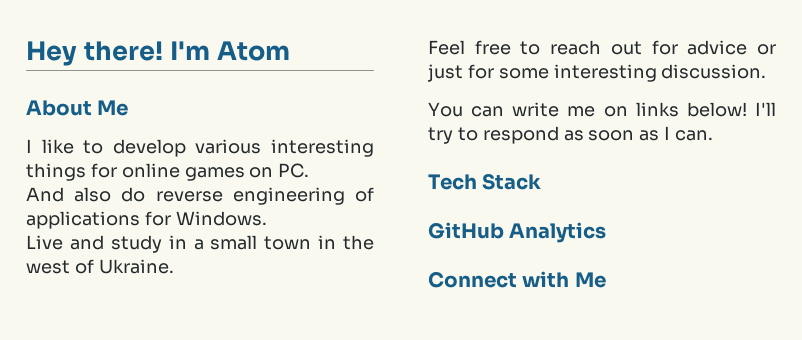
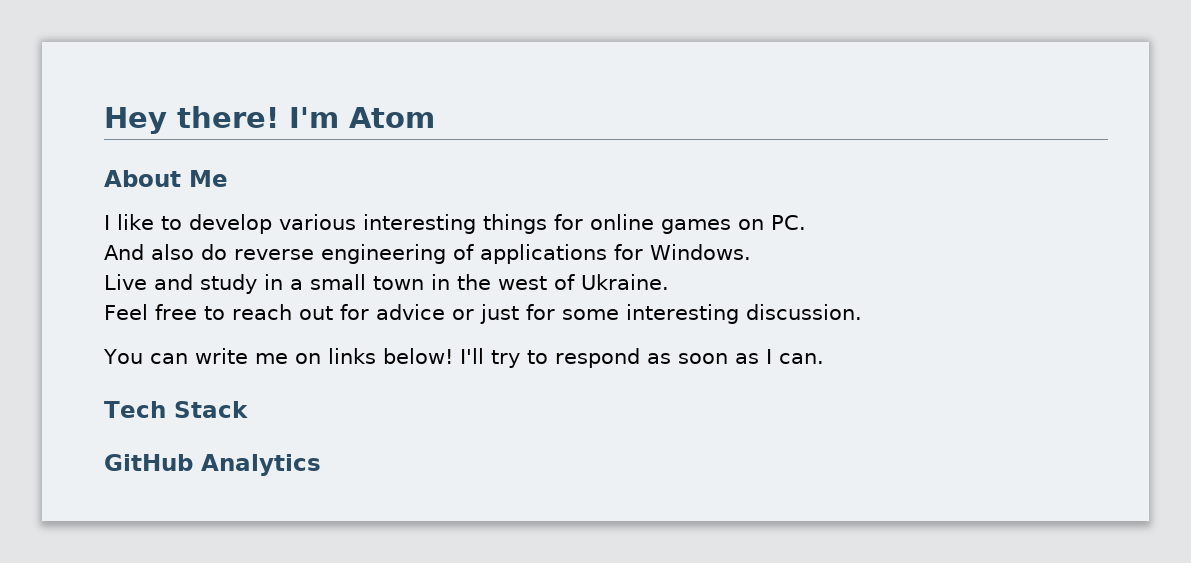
- Connect with Me

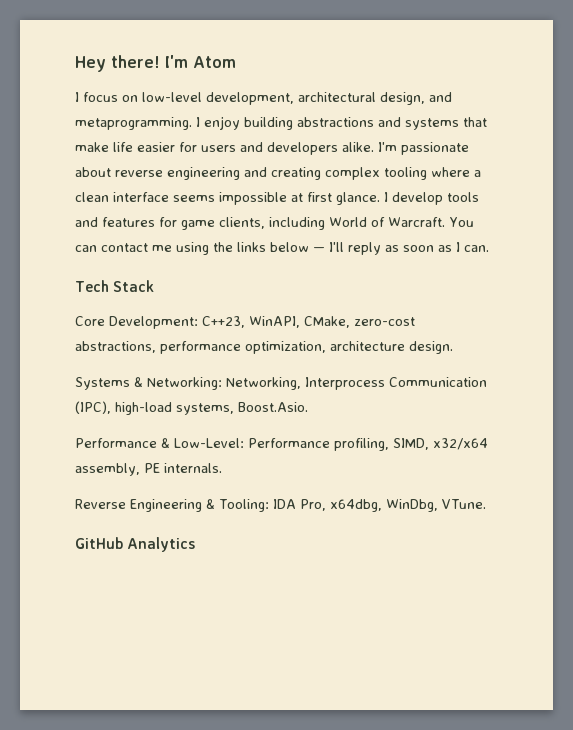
- About Me
- I like to develop various interesting things for online games on PC.
- And also do reverse engineering of applications for Windows.
- Live and study in a small town in the west of Ukraine.
- Feel free to reach out for advice or just for some interesting discussion.
- You can write me on links below! I'll try to respond as soon as I can.
+ I focus on low-level development, architectural design, and metaprogramming. I enjoy building abstractions and systems that make life easier for users and developers alike. I'm passionate about reverse engineering and creating complex tooling where a clean interface seems impossible at first glance. I develop tools and features for game clients, including World of Warcraft. You can contact me using the links below — I'll reply as soon as I can.
+ Core Development: C++23, WinAPI, CMake, zero-cost abstractions, performance optimization, architecture design.
+ Systems & Networking: Networking, Interprocess Communication (IPC), high-load systems, Boost.Asio.
+ Performance & Low-Level: Performance profiling, SIMD, x32/x64 assembly, PE internals.
+ Reverse Engineering & Tooling: IDA Pro, x64dbg, WinDbg, VTune.

